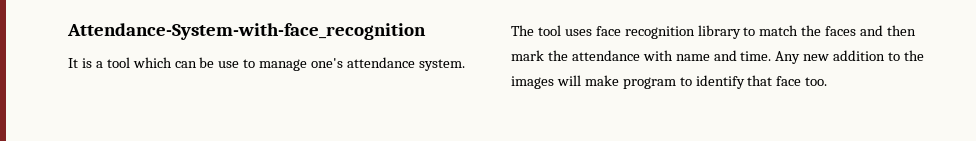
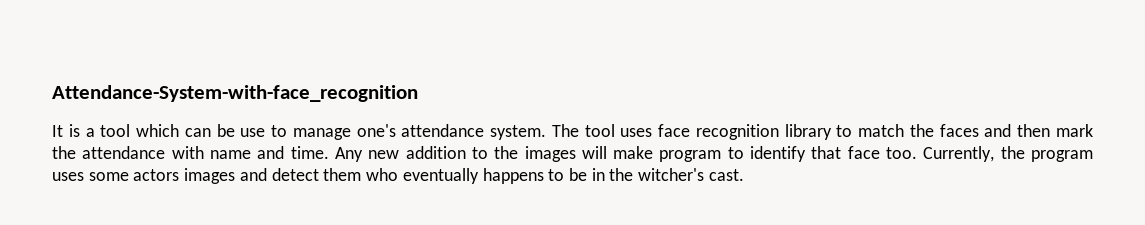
+ Currently, the program uses some actors images and detect them who eventually happens to be in the witcher's cast.

